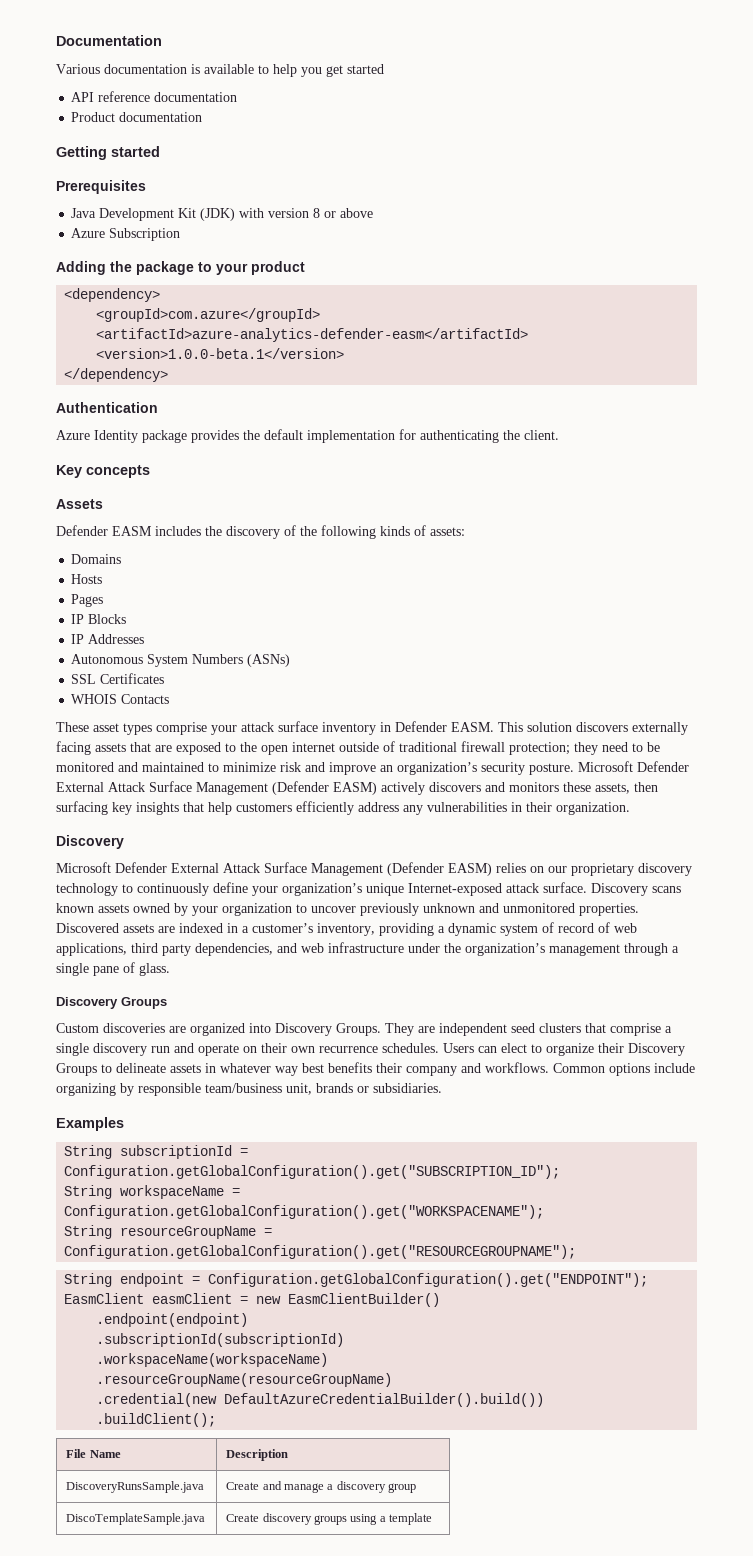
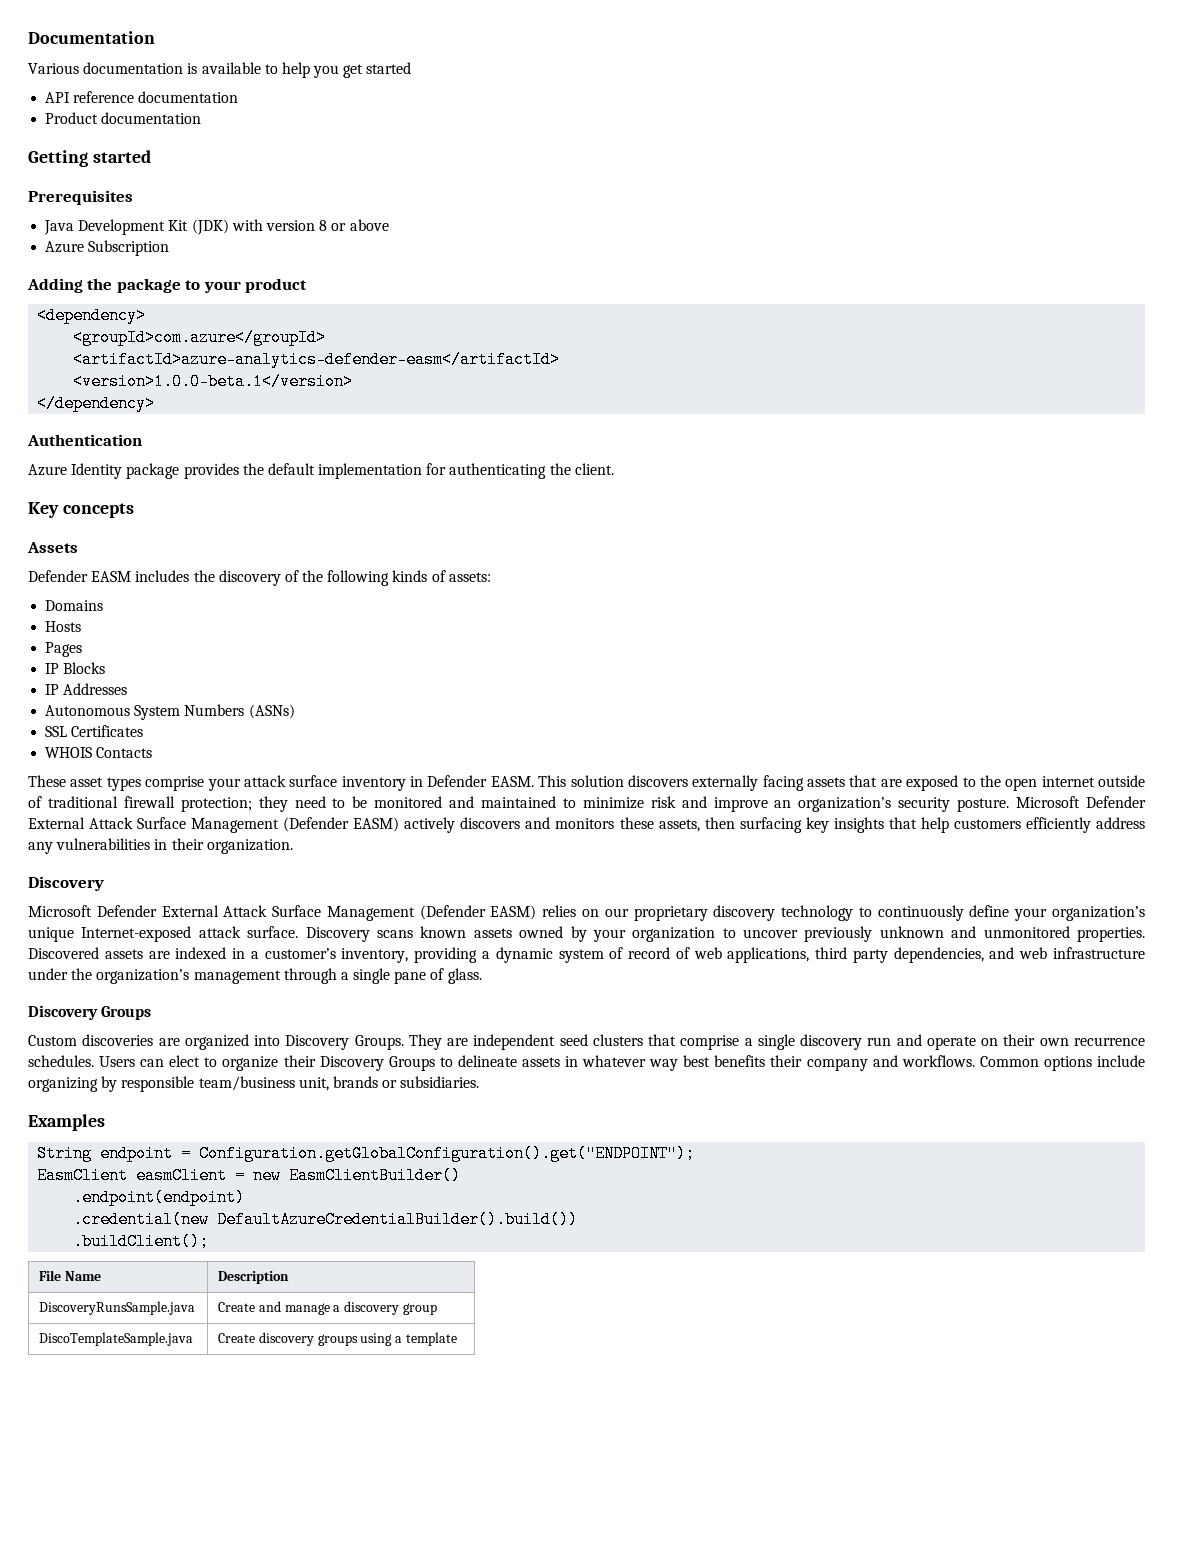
- String subscriptionId = Configuration.getGlobalConfiguration().get("SUBSCRIPTION_ID");
- String workspaceName = Configuration.getGlobalConfiguration().get("WORKSPACENAME");
- String resourceGroupName = Configuration.getGlobalConfiguration().get("RESOURCEGROUPNAME");
- .subscriptionId(subscriptionId)
- .workspaceName(workspaceName)
- .resourceGroupName(resourceGroupName)

